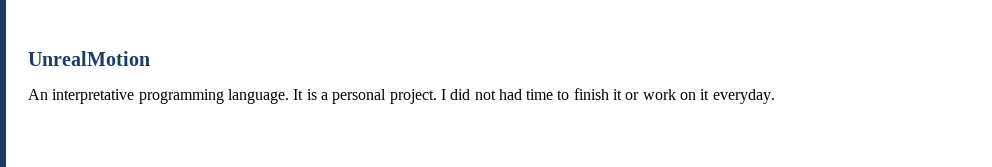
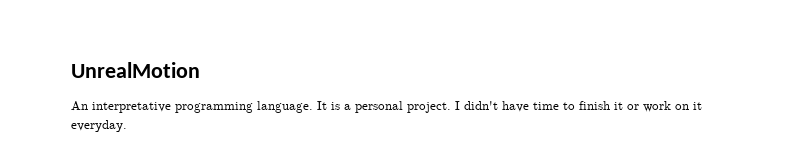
- I did not had time to finish it or work on it everyday.
+ I didn't have time to finish it or work on it everyday.

